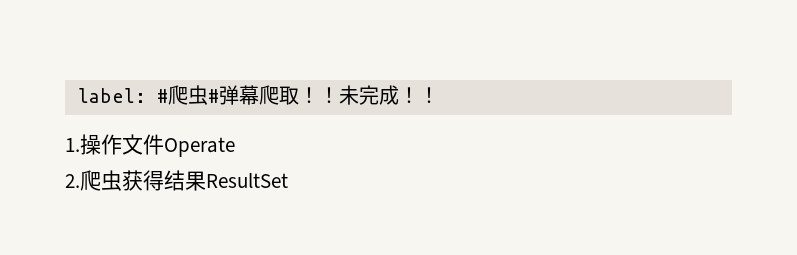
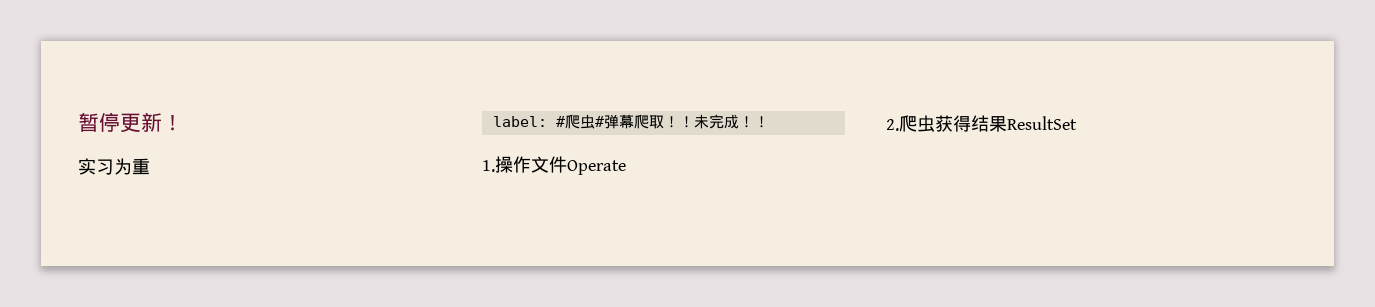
+ 暂停更新！
+ 实习为重

